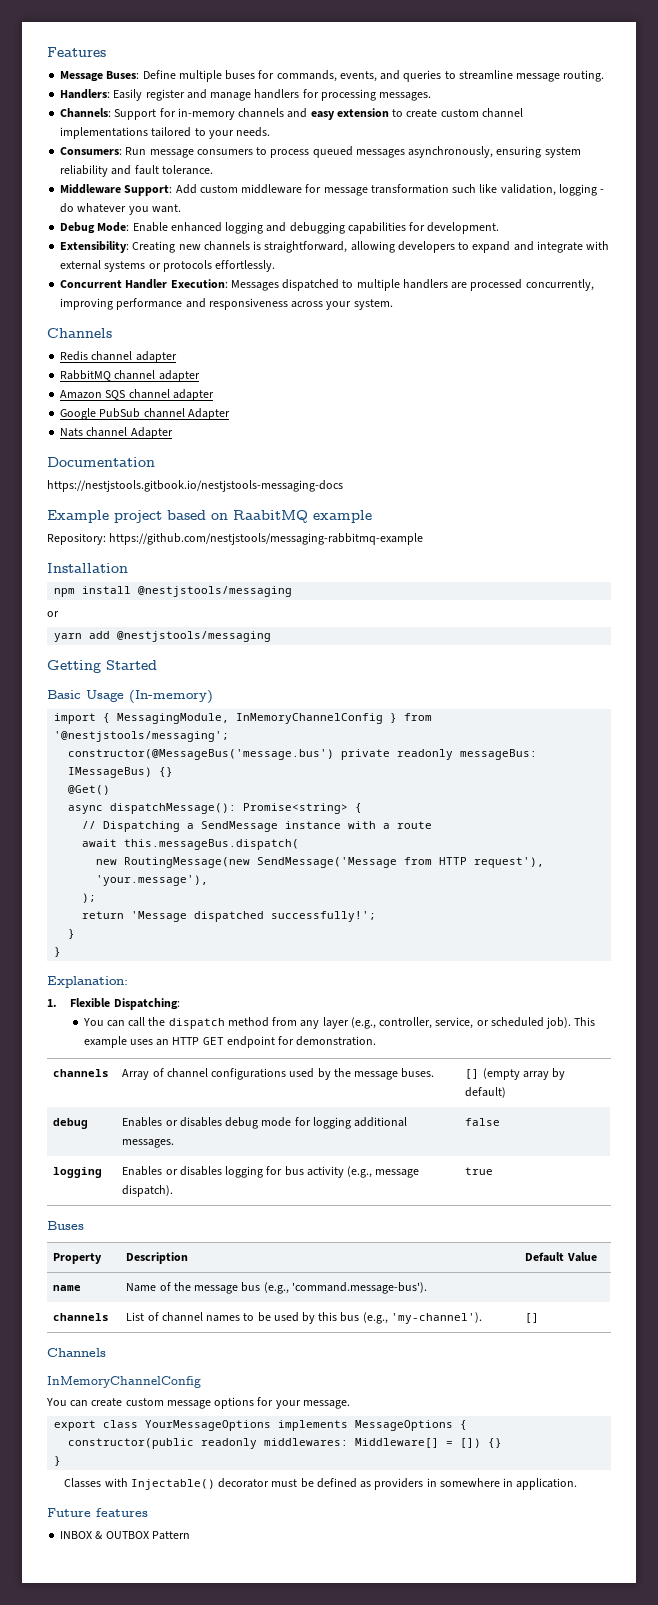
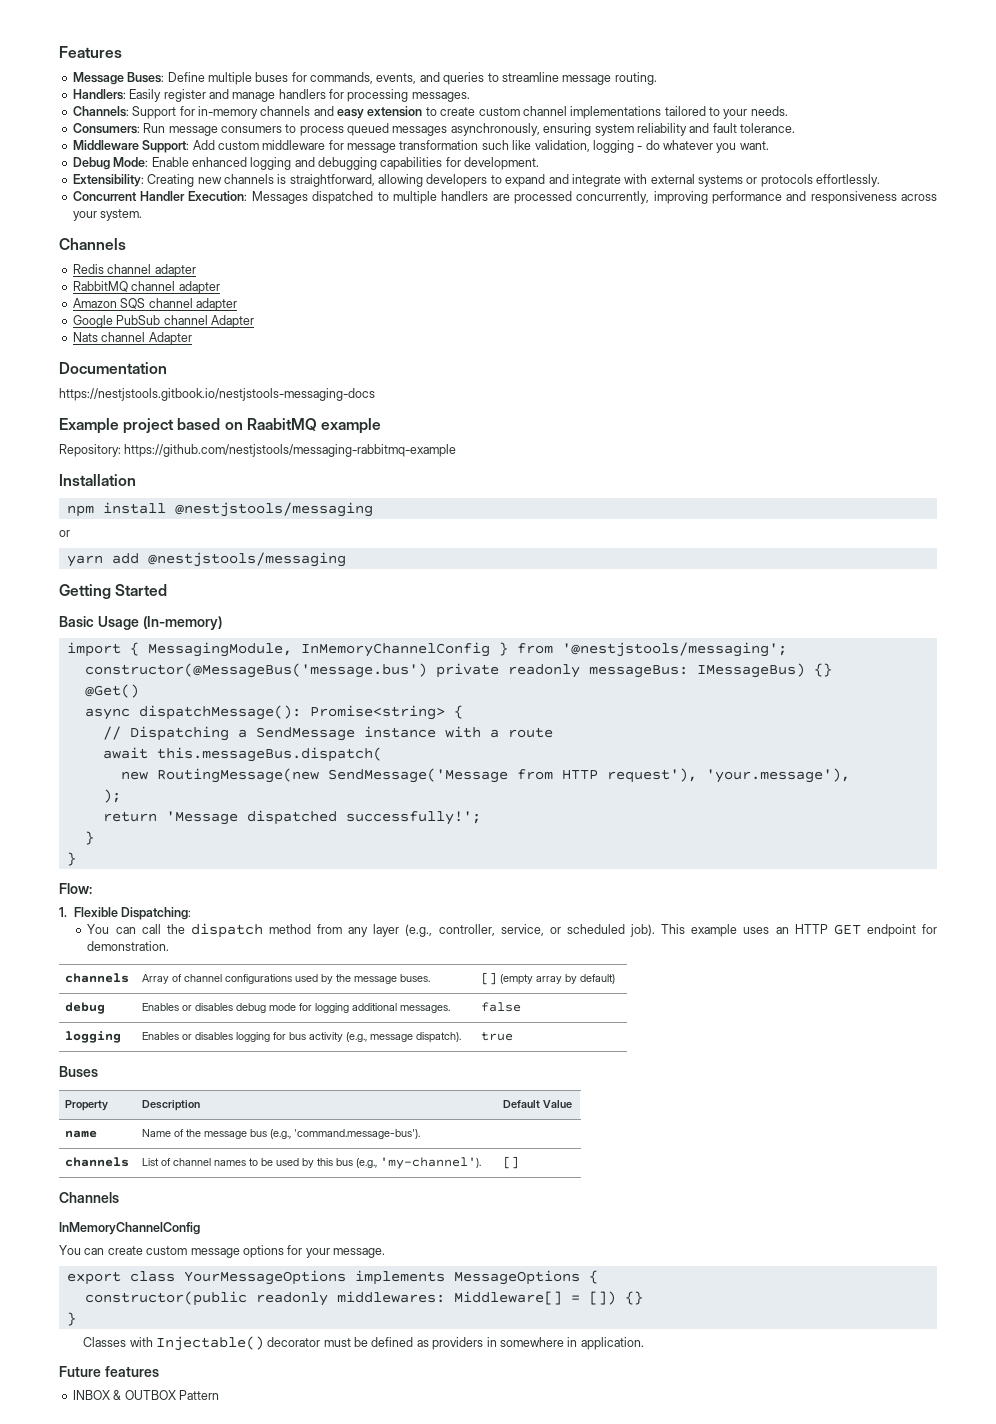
- Explanation:
+ Flow:

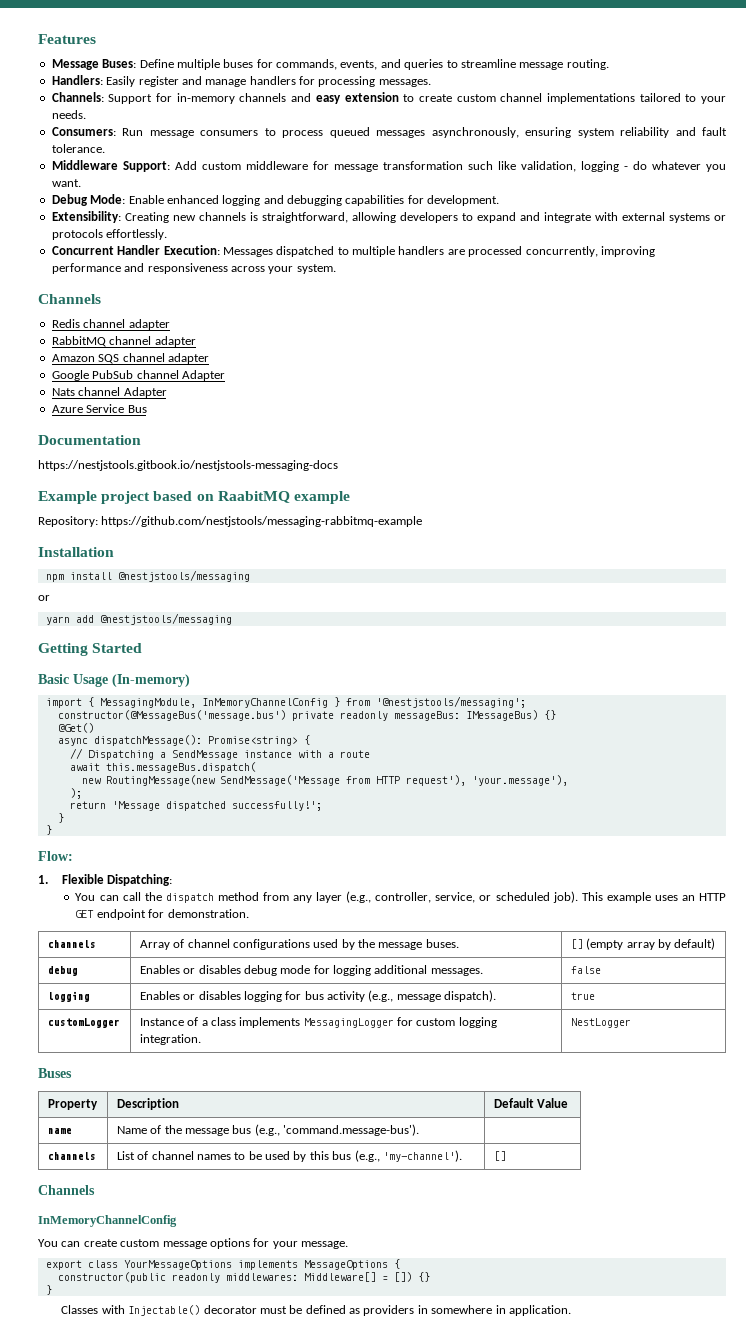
+ Azure Service Bus
+ customLogger | Instance of a class implements MessagingLogger for custom logging integration. | NestLogger
- Future features
- INBOX & OUTBOX Pattern

